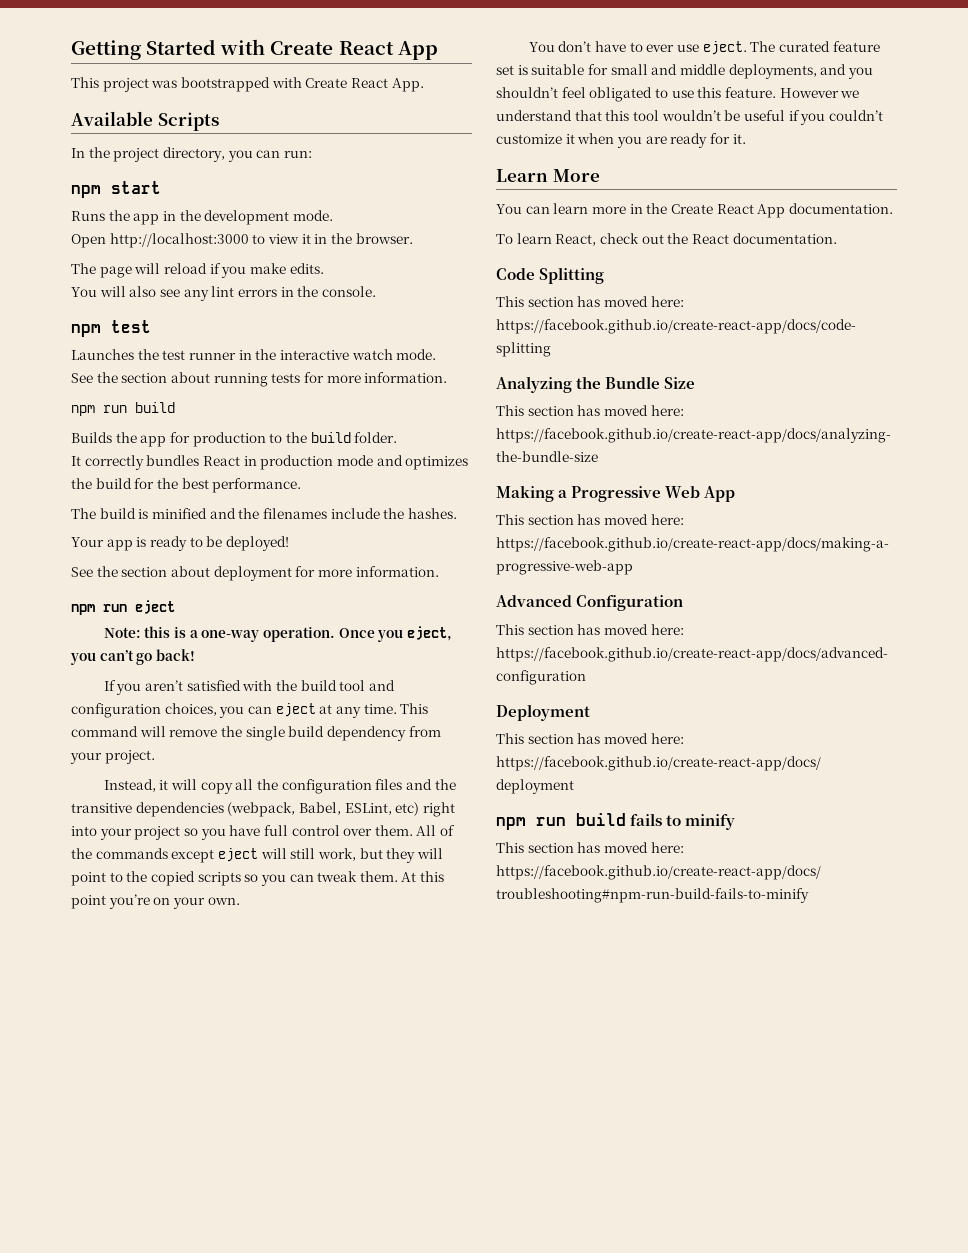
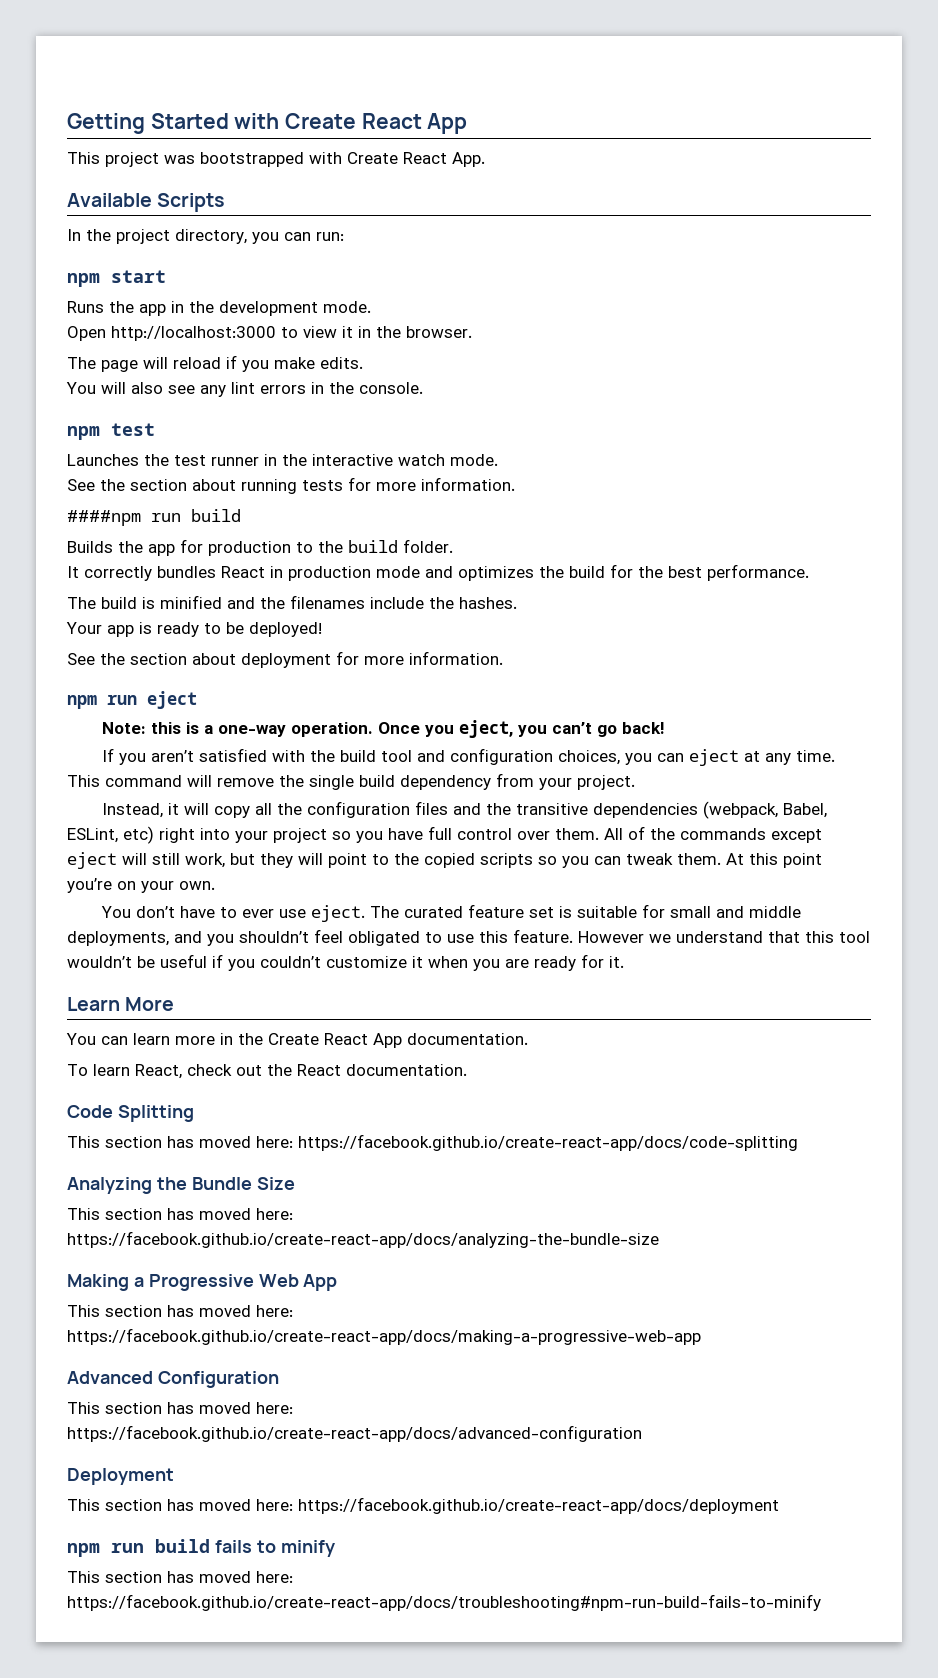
  See the section about running tests for more information.
- npm run build
+ ####npm run build

